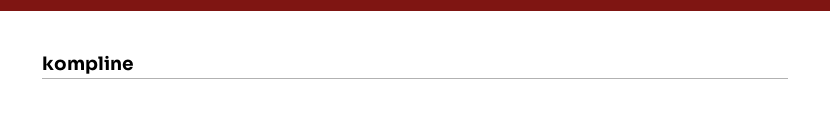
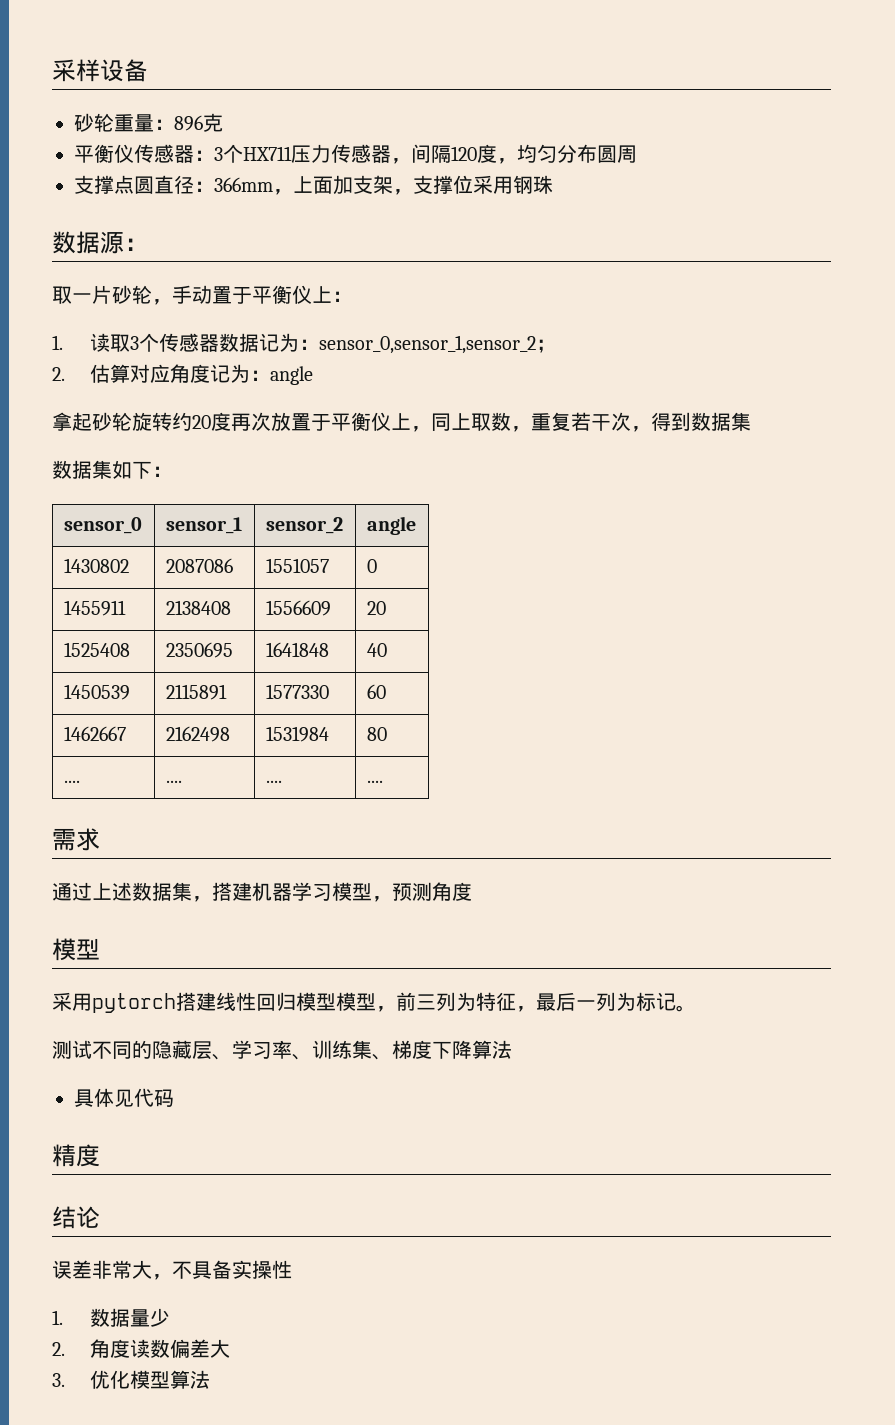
- kompline
+ 采样设备
+ 砂轮重量：896克
+ 平衡仪传感器：3个HX711压力传感器，间隔120度，均匀分布圆周
+ 支撑点圆直径：366mm，上面加支架，支撑位采用钢珠
+ 数据源：
+ 取一片砂轮，手动置于平衡仪上：
+ 1.读取3个传感器数据记为：sensor_0,sensor_1,sensor_2；
+ 2.估算对应角度记为：angle
+ 拿起砂轮旋转约20度再次放置于平衡仪上，同上取数，重复若干次，得到数据集
+ 数据集如下：
+ sensor_0 | sensor_1 | sensor_2 | angle
+ 1430802 | 2087086 | 1551057 | 0
+ 1455911 | 2138408 | 1556609 | 20
+ 1525408 | 2350695 | 1641848 | 40
+ 1450539 | 2115891 | 1577330 | 60
+ 1462667 | 2162498 | 1531984 | 80
+ .... | .... | .... | ....
+ 需求
+ 通过上述数据集，搭建机器学习模型，预测角度
+ 模型
+ 采用pytorch搭建线性回归模型模型，前三列为特征，最后一列为标记。
+ 测试不同的隐藏层、学习率、训练集、梯度下降算法
+ 具体见代码
+ 精度
+ 结论
+ 误差非常大，不具备实操性
+ 1.数据量少
+ 2.角度读数偏差大
+ 3.优化模型算法

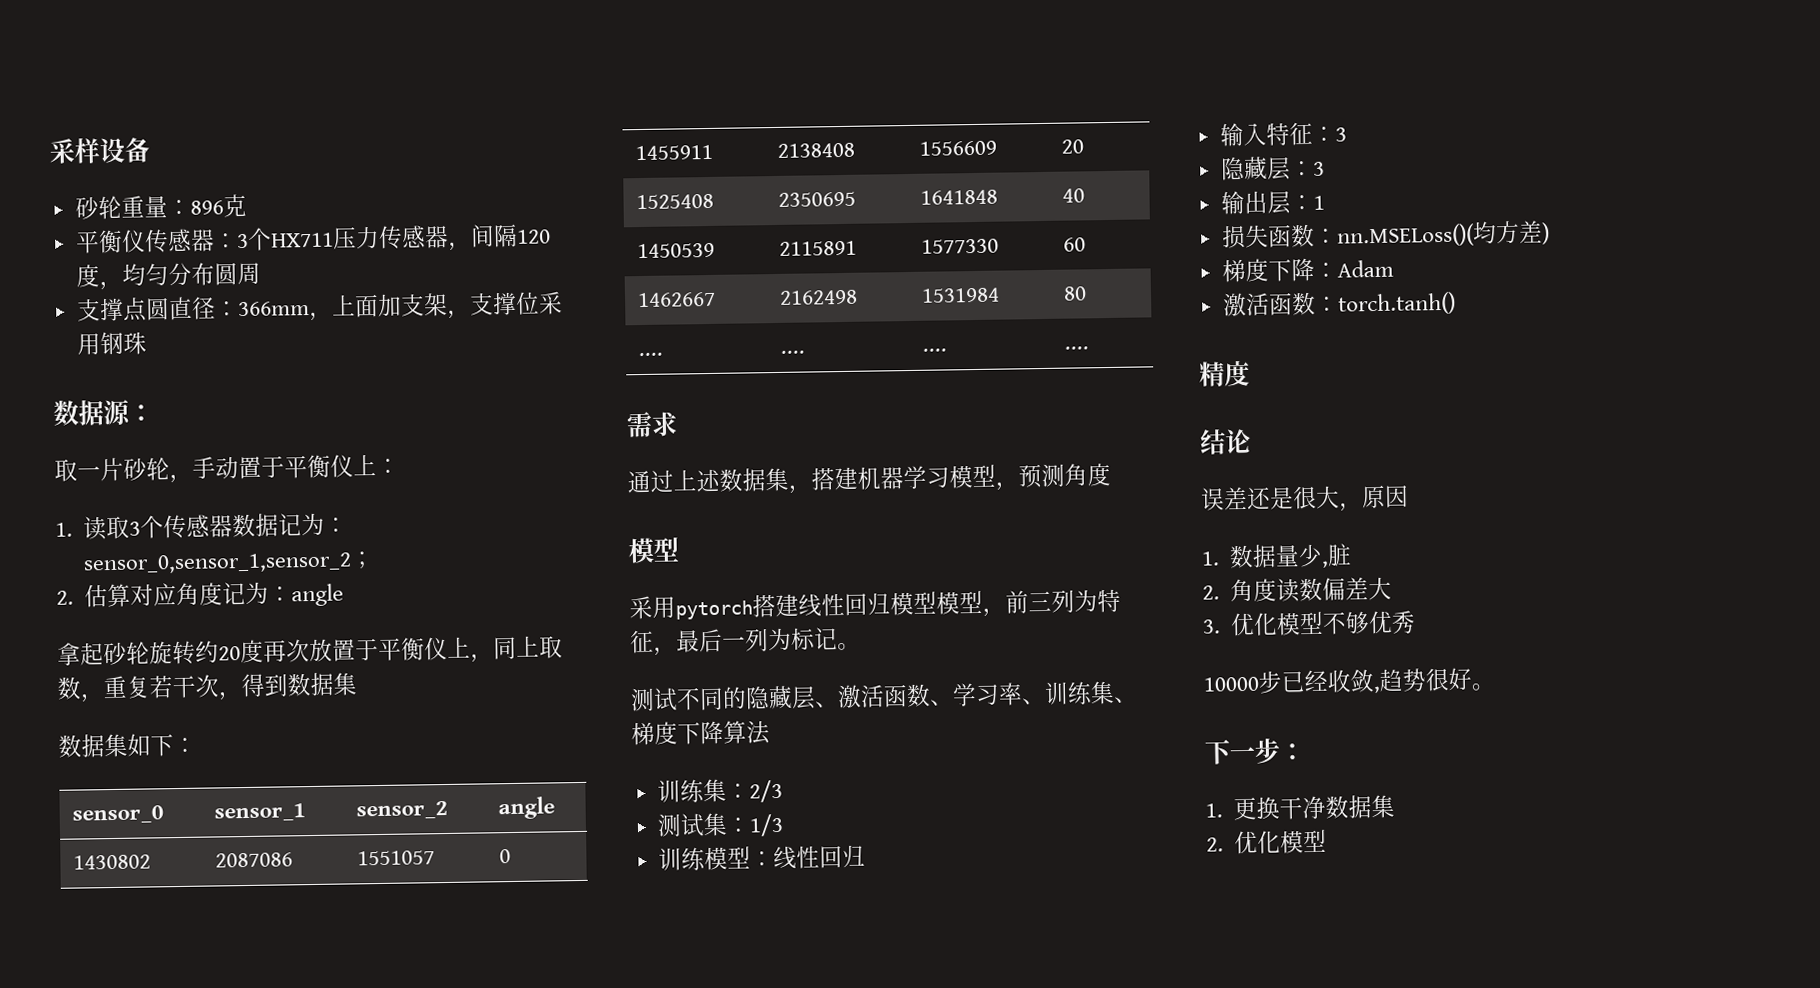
- 测试不同的隐藏层、学习率、训练集、梯度下降算法
+ 测试不同的隐藏层、激活函数、学习率、训练集、梯度下降算法
- 具体见代码
+ 训练集：2/3
+ 测试集：1/3
+ 训练模型：线性回归
+ 输入特征：3
+ 隐藏层：3
+ 输出层：1
+ 损失函数：nn.MSELoss()(均方差)
+ 梯度下降：Adam
+ 激活函数：torch.tanh()
  精度
  结论
- 误差非常大，不具备实操性
+ 误差还是很大，原因
- 1.数据量少
+ 1.数据量少,脏
- 3.优化模型算法
+ 3.优化模型不够优秀
+ 10000步已经收敛,趋势很好。
+ 下一步：
+ 1.更换干净数据集
+ 2.优化模型

